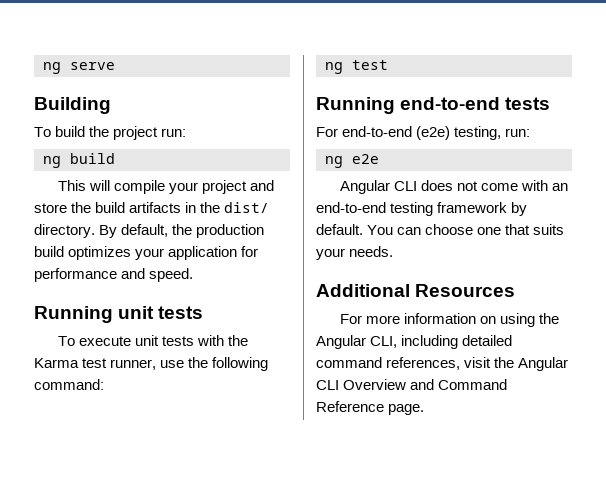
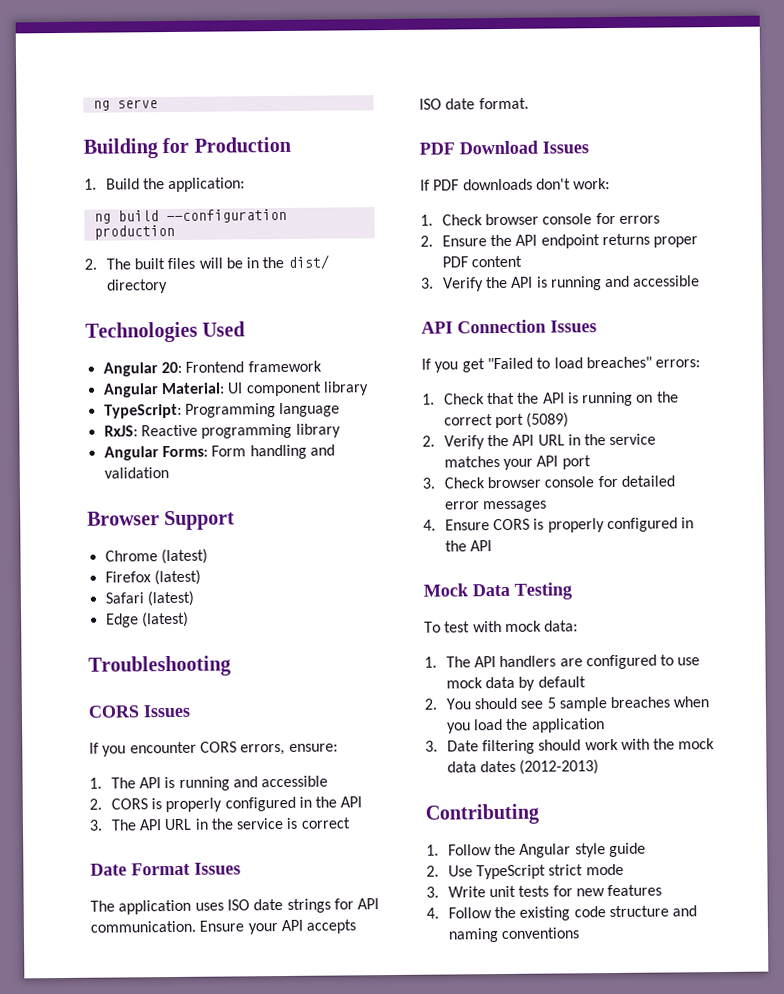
- Building
- To build the project run:
- ng build
- This will compile your project and store the build artifacts in the dist/ directory. By default, the production build optimizes your application for performance and speed.
- Running unit tests
- To execute unit tests with the Karma test runner, use the following command:
- ng test
- Running end-to-end tests
- For end-to-end (e2e) testing, run:
- ng e2e
- Angular CLI does not come with an end-to-end testing framework by default. You can choose one that suits your needs.
- Additional Resources
- For more information on using the Angular CLI, including detailed command references, visit the Angular CLI Overview and Command Reference page.
+ Building for Production
+ 1. Build the application:
+ ng build --configuration production
+ 2. The built files will be in the dist/ directory
+ Technologies Used
+ Angular 20: Frontend framework
+ Angular Material: UI component library
+ TypeScript: Programming language
+ RxJS: Reactive programming library
+ Angular Forms: Form handling and validation
+ Browser Support
+ Chrome (latest)
+ Firefox (latest)
+ Safari (latest)
+ Edge (latest)
+ Troubleshooting
+ CORS Issues
+ If you encounter CORS errors, ensure:
+ 1. The API is running and accessible
+ 2. CORS is properly configured in the API
+ 3. The API URL in the service is correct
+ Date Format Issues
+ The application uses ISO date strings for API communication. Ensure your API accepts ISO date format.
+ PDF Download Issues
+ If PDF downloads don't work:
+ 1. Check browser console for errors
+ 2. Ensure the API endpoint returns proper PDF content
+ 3. Verify the API is running and accessible
+ API Connection Issues
+ If you get "Failed to load breaches" errors:
+ 1. Check that the API is running on the correct port (5089)
+ 2. Verify the API URL in the service matches your API port
+ 3. Check browser console for detailed error messages
+ 4. Ensure CORS is properly configured in the API
+ Mock Data Testing
+ To test with mock data:
+ 1. The API handlers are configured to use mock data by default
+ 2. You should see 5 sample breaches when you load the application
+ 3. Date filtering should work with the mock data dates (2012-2013)
+ Contributing
+ 1. Follow the Angular style guide
+ 2. Use TypeScript strict mode
+ 3. Write unit tests for new features
+ 4. Follow the existing code structure and naming conventions

